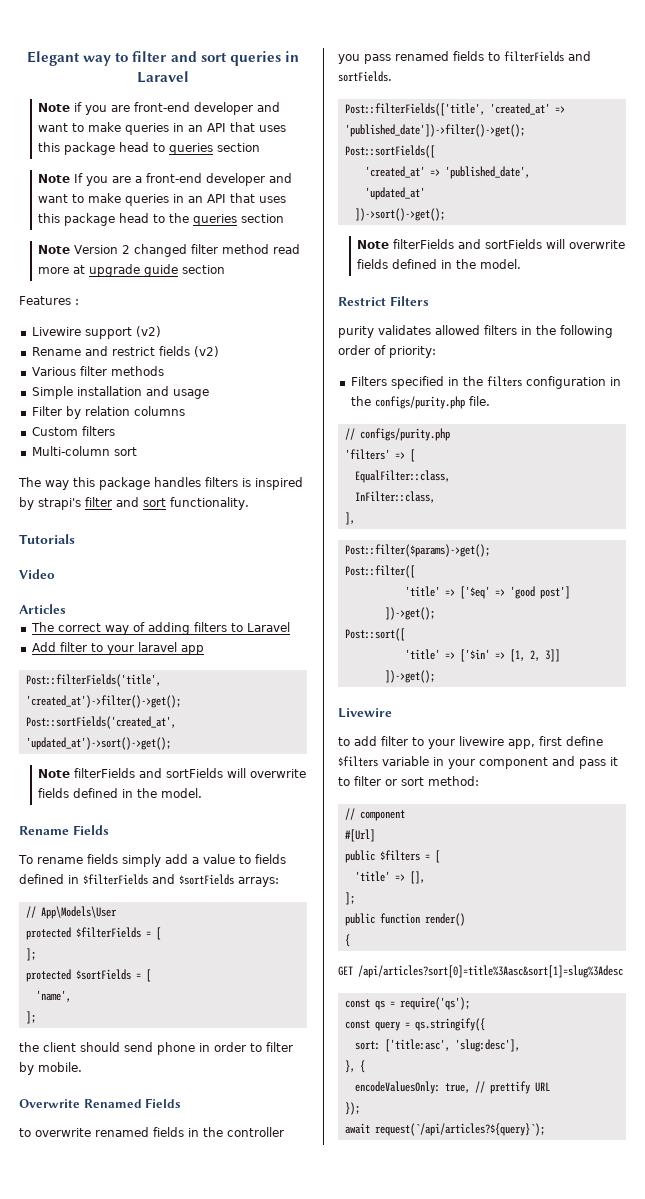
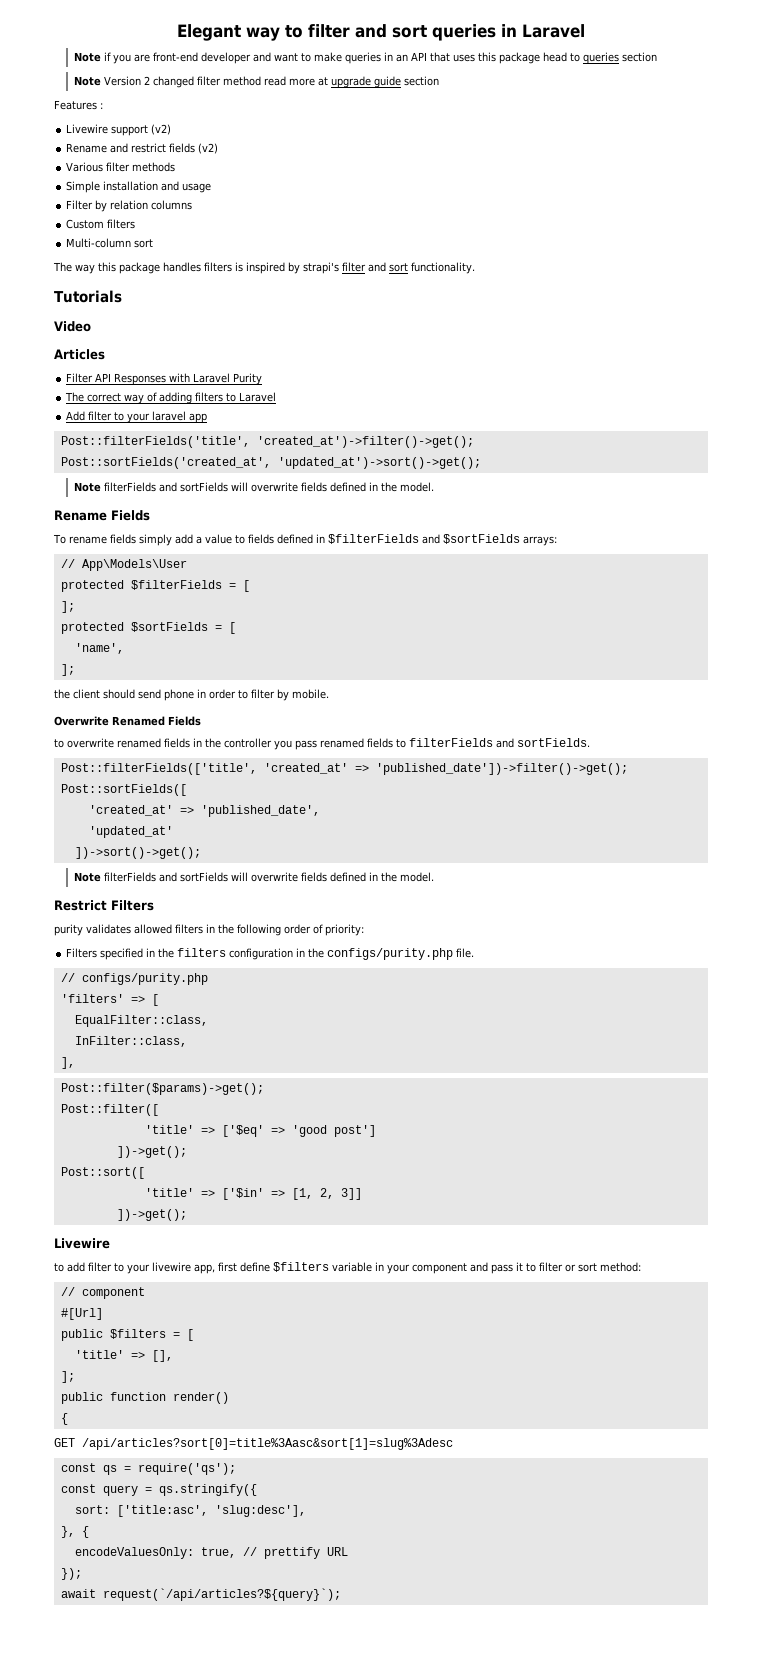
- Note If you are a front-end developer and want to make queries in an API that uses this package head to the queries section
+ Filter API Responses with Laravel Purity

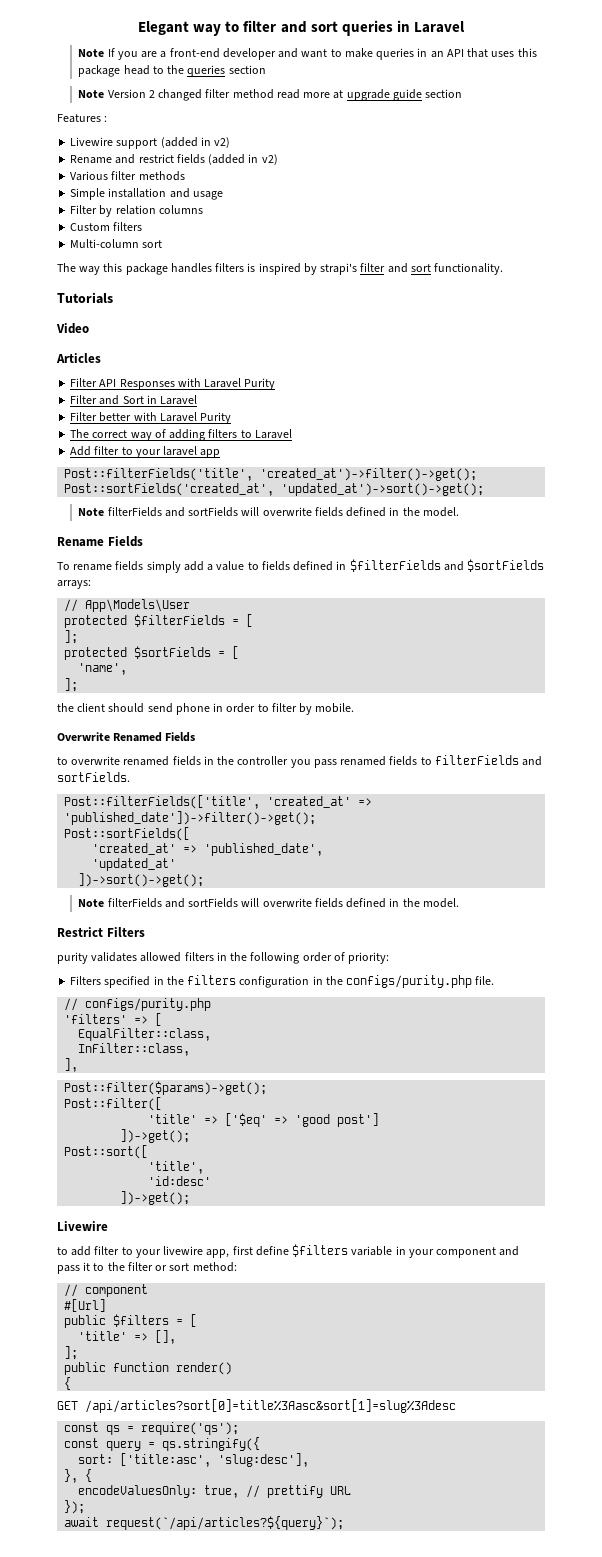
- Note if you are front-end developer and want to make queries in an API that uses this package head to queries section
+ Note If you are a front-end developer and want to make queries in an API that uses this package head to the queries section
- Livewire support (v2)
+ Livewire support (added in v2)
- Rename and restrict fields (v2)
+ Rename and restrict fields (added in v2)
+ Filter and Sort in Laravel
+ Filter better with Laravel Purity
- 'title' => ['$in' => [1, 2, 3]]
+ 'title',
+ 'id:desc'
- to add filter to your livewire app, first define $filters variable in your component and pass it to filter or sort method:
+ to add filter to your livewire app, first define $filters variable in your component and pass it to the filter or sort method:

